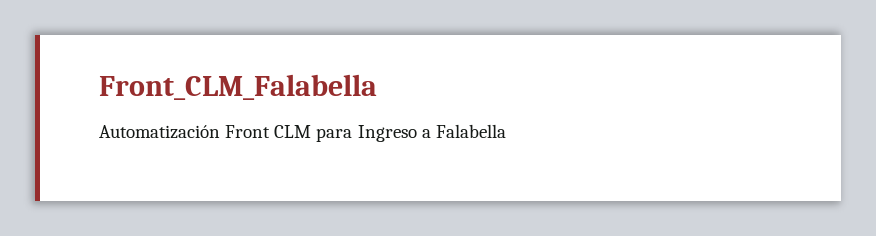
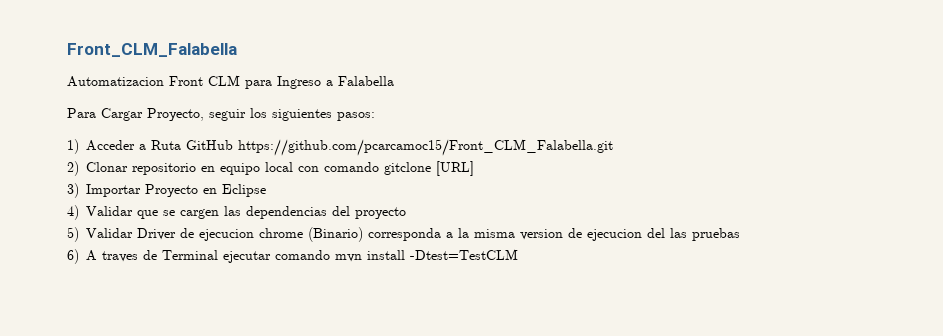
- Automatización Front CLM para Ingreso a Falabella
+ Automatizacion Front CLM para Ingreso a Falabella
+ Para Cargar Proyecto, seguir los siguientes pasos:
+ 1) Acceder a Ruta GitHub https://github.com/pcarcamoc15/Front_CLM_Falabella.git
+ 2) Clonar repositorio en equipo local con comando gitclone [URL]
+ 3) Importar Proyecto en Eclipse
+ 4) Validar que se cargen las dependencias del proyecto
+ 5) Validar Driver de ejecucion chrome (Binario) corresponda a la misma version de ejecucion del las pruebas
+ 6) A traves de Terminal ejecutar comando mvn install -Dtest=TestCLM

